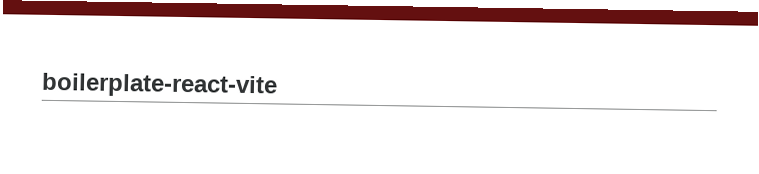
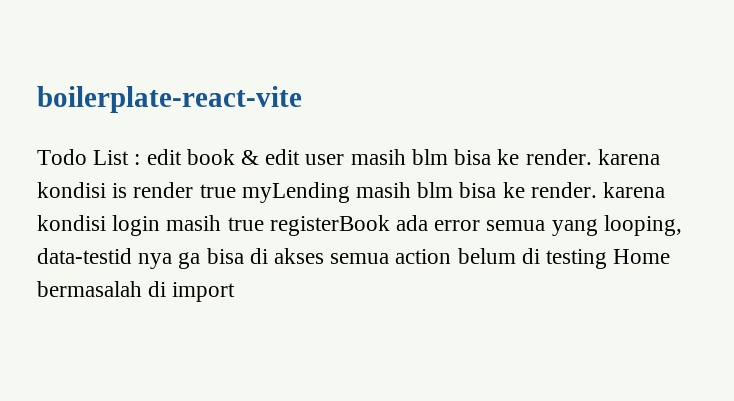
+ Todo List : edit book & edit user masih blm bisa ke render. karena kondisi is render true myLending masih blm bisa ke render. karena kondisi login masih true registerBook ada error semua yang looping, data-testid nya ga bisa di akses semua action belum di testing Home bermasalah di import

